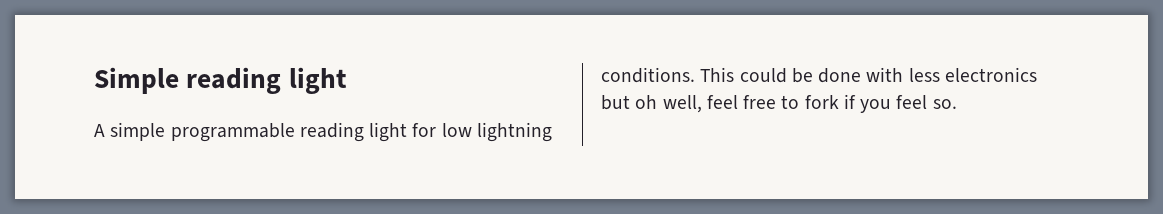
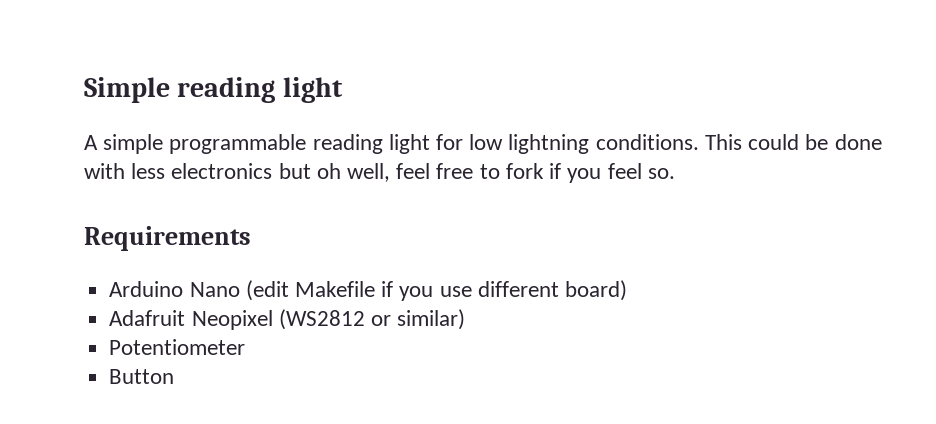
+ Requirements
+ Arduino Nano (edit Makefile if you use different board)
+ Adafruit Neopixel (WS2812 or similar)
+ Potentiometer
+ Button

